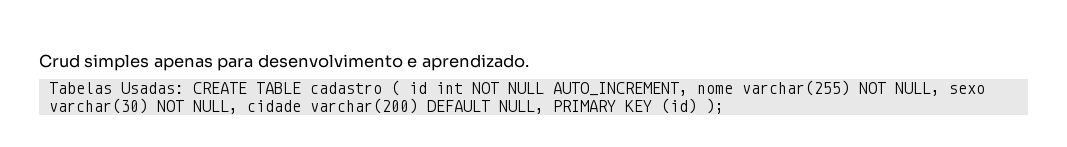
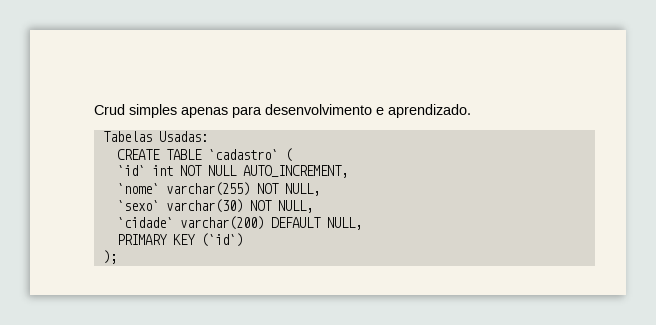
- Tabelas Usadas: CREATE TABLE cadastro ( id int NOT NULL AUTO_INCREMENT, nome varchar(255) NOT NULL, sexo varchar(30) NOT NULL, cidade varchar(200) DEFAULT NULL, PRIMARY KEY (id) );
+ Tabelas Usadas:
+ CREATE TABLE `cadastro` (
+ `id` int NOT NULL AUTO_INCREMENT,
+ `nome` varchar(255) NOT NULL,
+ `sexo` varchar(30) NOT NULL,
+ `cidade` varchar(200) DEFAULT NULL,
+ PRIMARY KEY (`id`)
+ );

